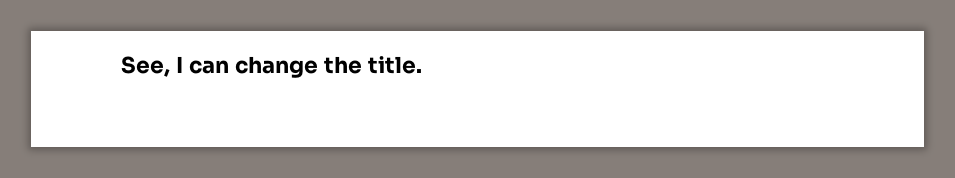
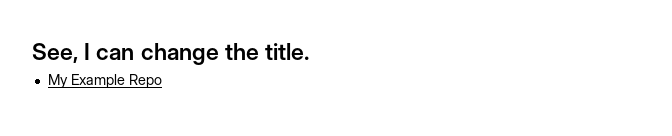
+ My Example Repo

